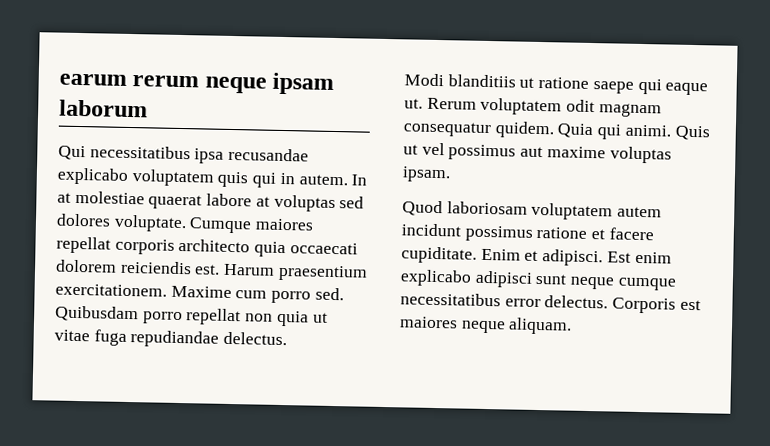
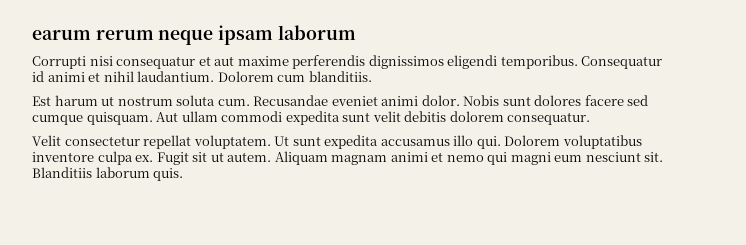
- Qui necessitatibus ipsa recusandae explicabo voluptatem quis qui in autem. In at molestiae quaerat labore at voluptas sed dolores voluptate. Cumque maiores repellat corporis architecto quia occaecati dolorem reiciendis est. Harum praesentium exercitationem. Maxime cum porro sed. Quibusdam porro repellat non quia ut vitae fuga repudiandae delectus.
- Modi blanditiis ut ratione saepe qui eaque ut. Rerum voluptatem odit magnam consequatur quidem. Quia qui animi. Quis ut vel possimus aut maxime voluptas ipsam.
- Quod laboriosam voluptatem autem incidunt possimus ratione et facere cupiditate. Enim et adipisci. Est enim explicabo adipisci sunt neque cumque necessitatibus error delectus. Corporis est maiores neque aliquam.
+ Corrupti nisi consequatur et aut maxime perferendis dignissimos eligendi temporibus. Consequatur id animi et nihil laudantium. Dolorem cum blanditiis.
+ Est harum ut nostrum soluta cum. Recusandae eveniet animi dolor. Nobis sunt dolores facere sed cumque quisquam. Aut ullam commodi expedita sunt velit debitis dolorem consequatur.
+ Velit consectetur repellat voluptatem. Ut sunt expedita accusamus illo qui. Dolorem voluptatibus inventore culpa ex. Fugit sit ut autem. Aliquam magnam animi et nemo qui magni eum nesciunt sit. Blanditiis laborum quis.

